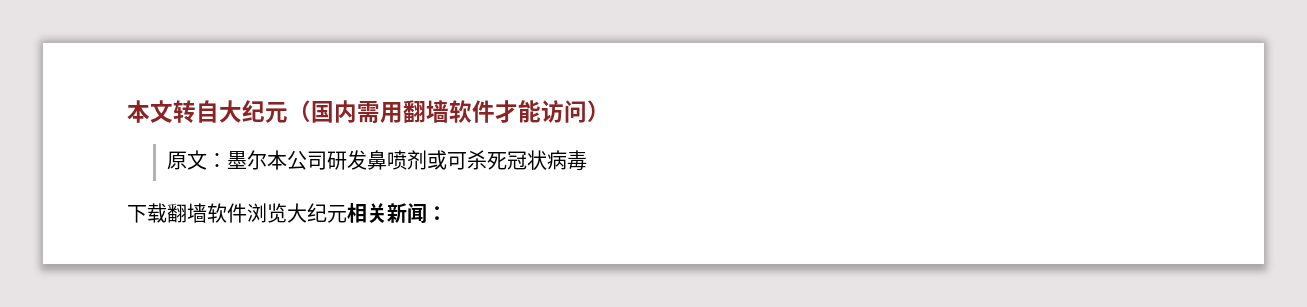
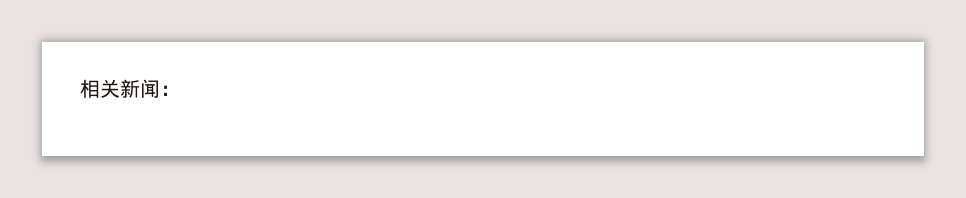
- 本文转自大纪元（国内需用翻墙软件才能访问）
- 原文：墨尔本公司研发鼻喷剂或可杀死冠状病毒
- 下载翻墙软件浏览大纪元相关新闻：
+ 相关新闻：

